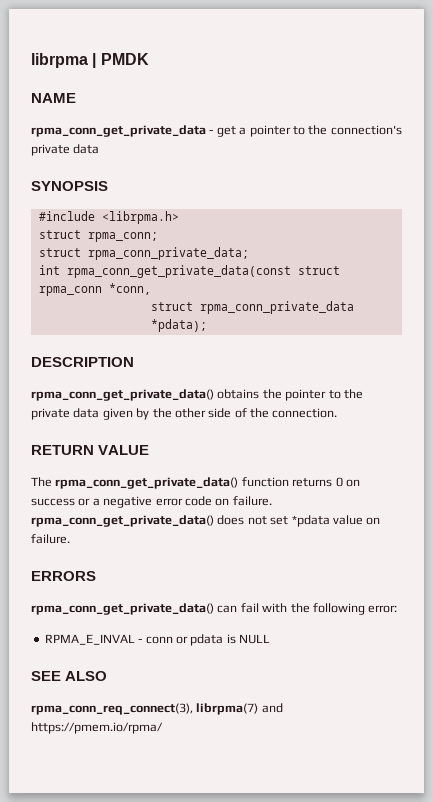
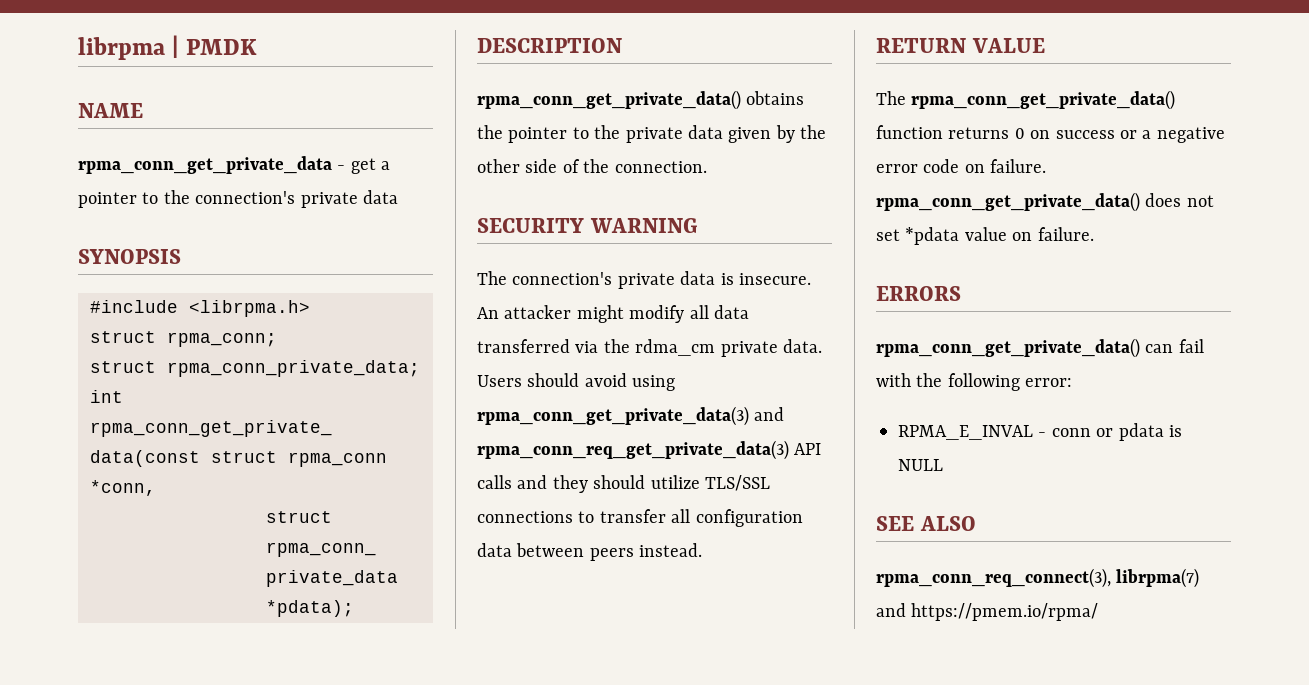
+ SECURITY WARNING
+ The connection's private data is insecure. An attacker might modify all data transferred via the rdma_cm private data. Users should avoid using rpma_conn_get_private_data(3) and rpma_conn_req_get_private_data(3) API calls and they should utilize TLS/SSL connections to transfer all configuration data between peers instead.

